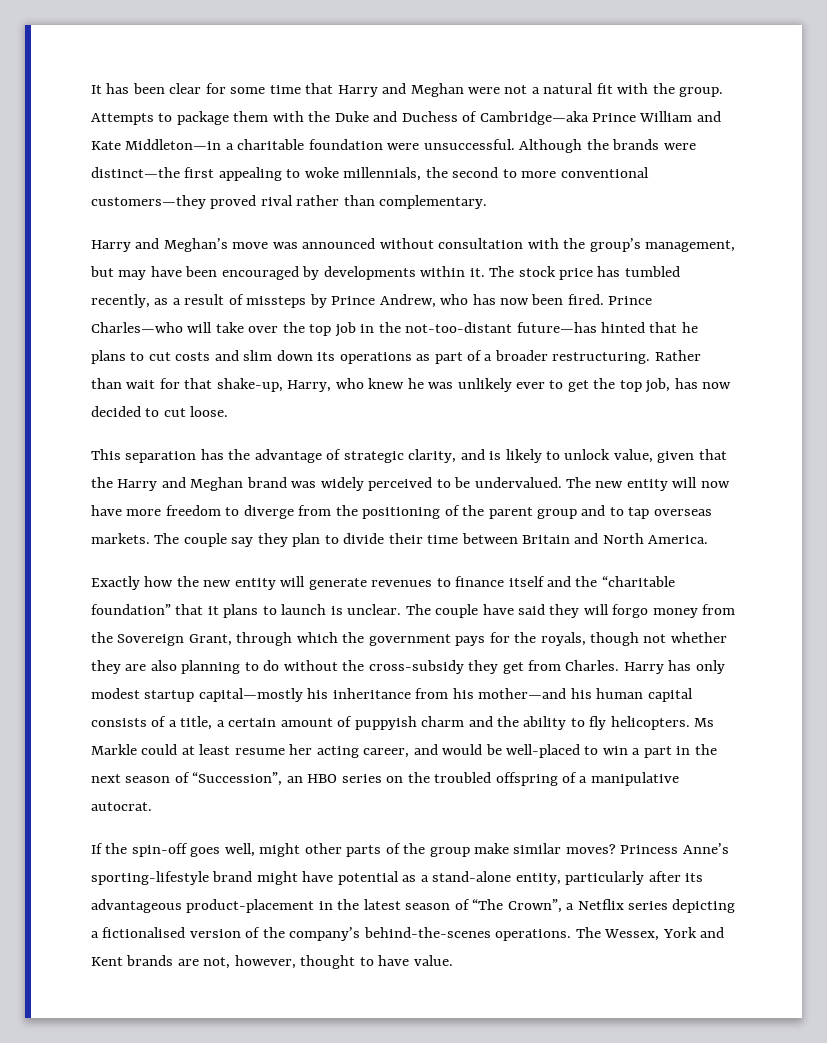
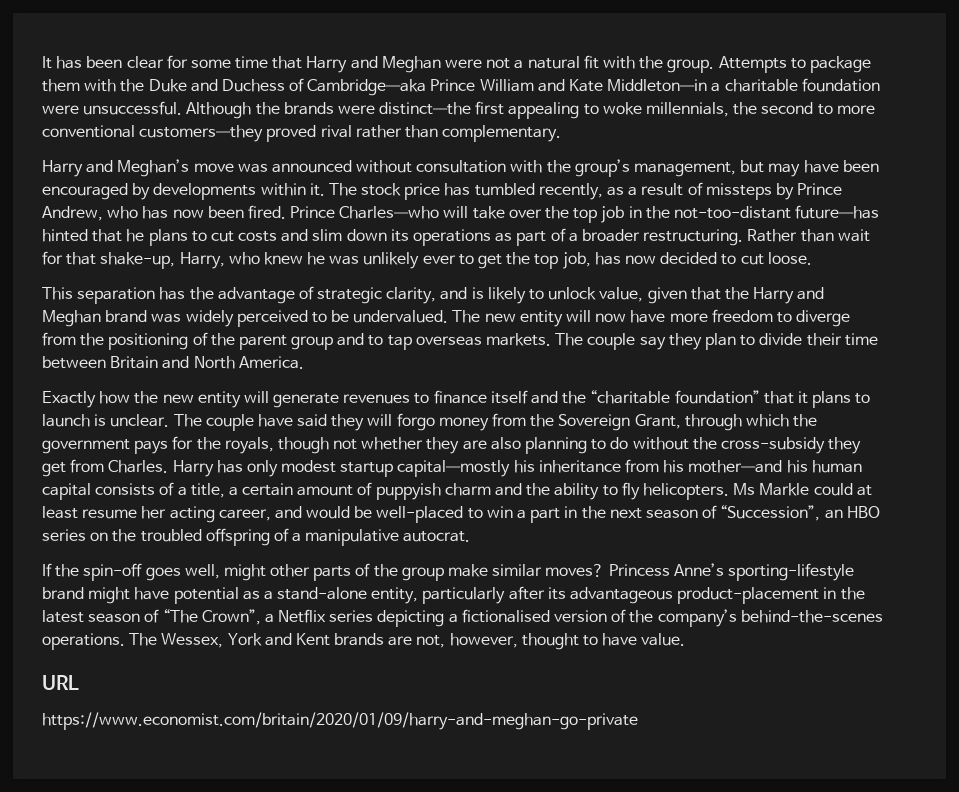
+ URL
+ https://www.economist.com/britain/2020/01/09/harry-and-meghan-go-private

